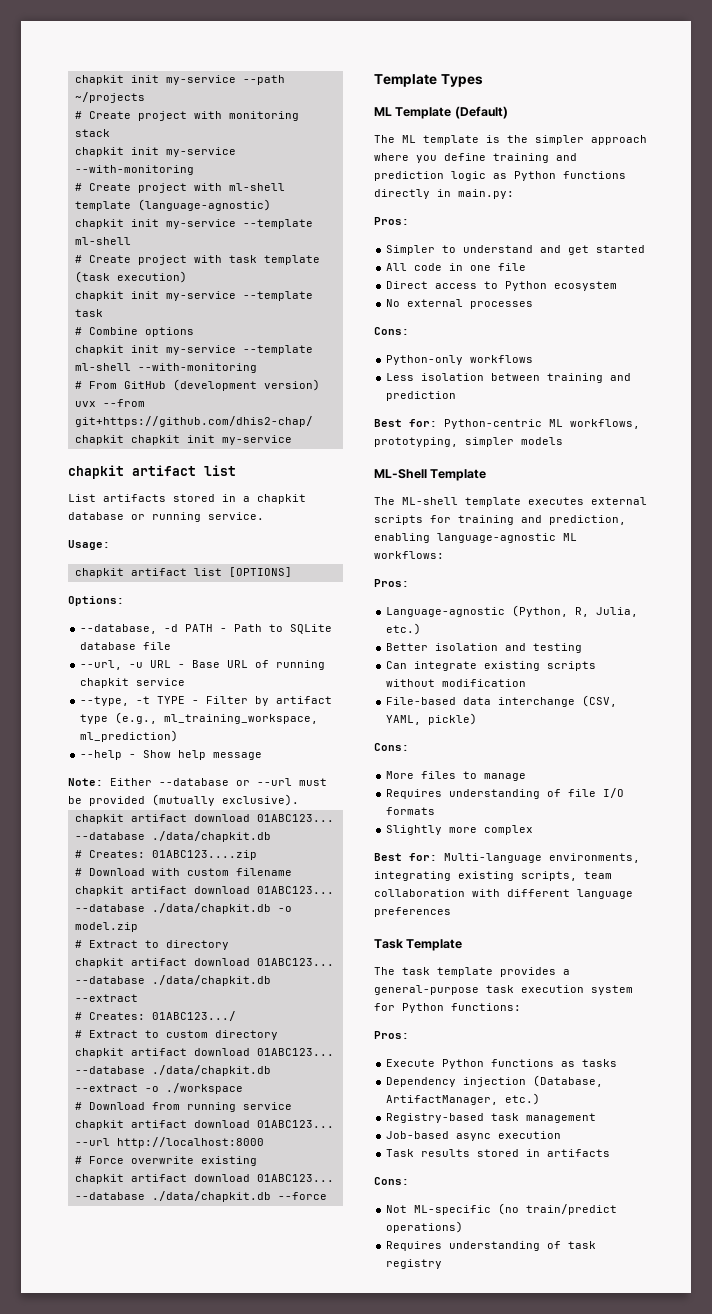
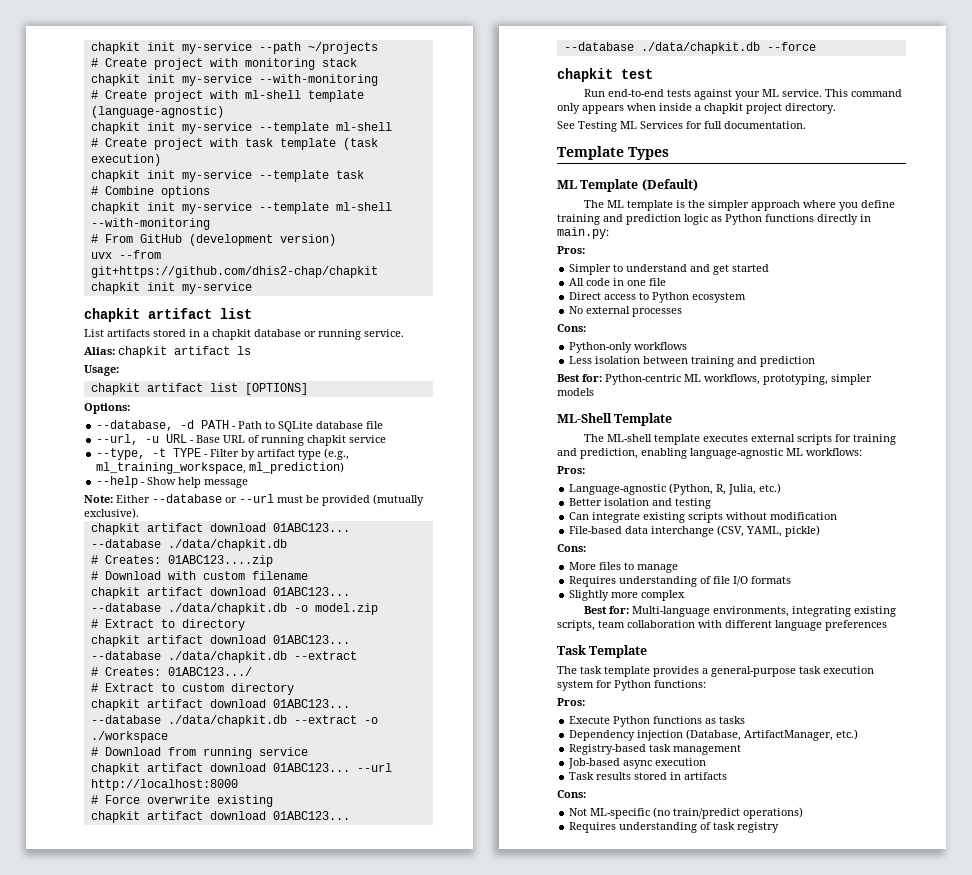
+ Alias: chapkit artifact ls
+ chapkit test
+ Run end-to-end tests against your ML service. This command only appears when inside a chapkit project directory.
+ See Testing ML Services for full documentation.

